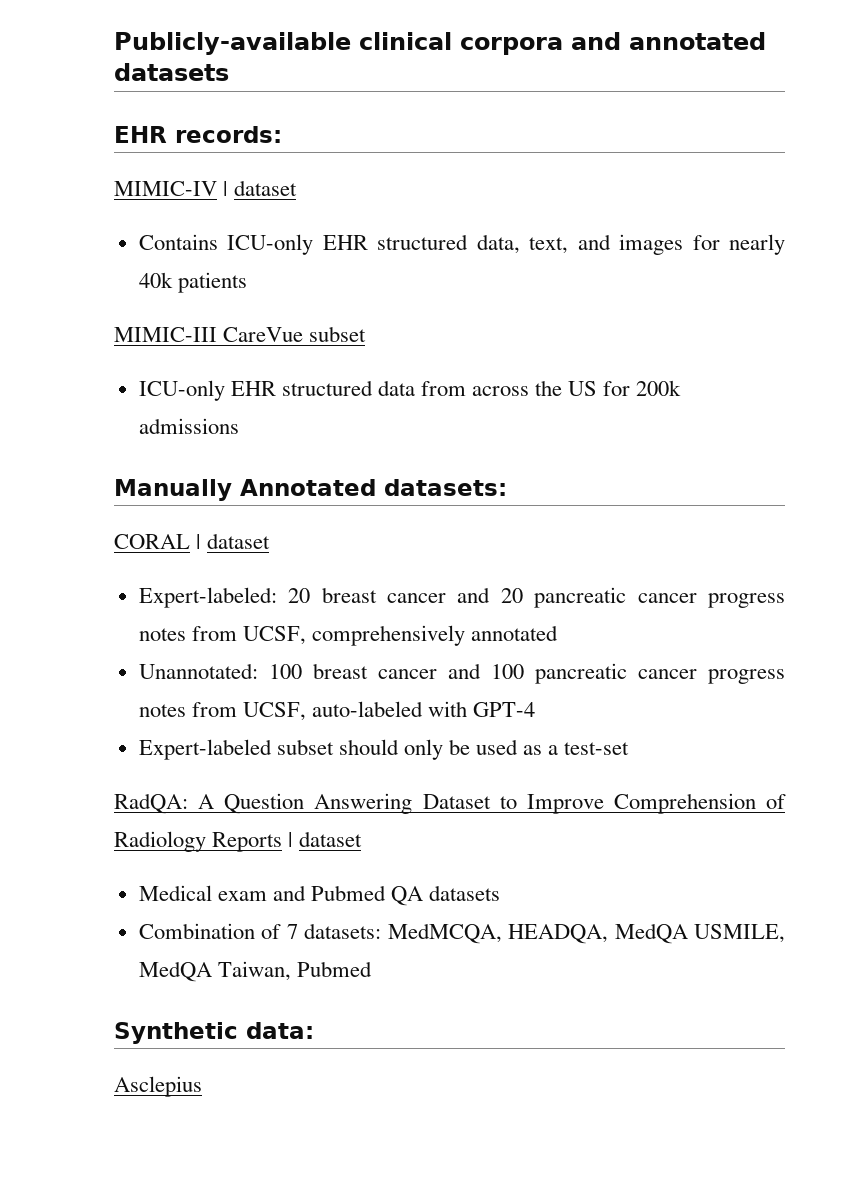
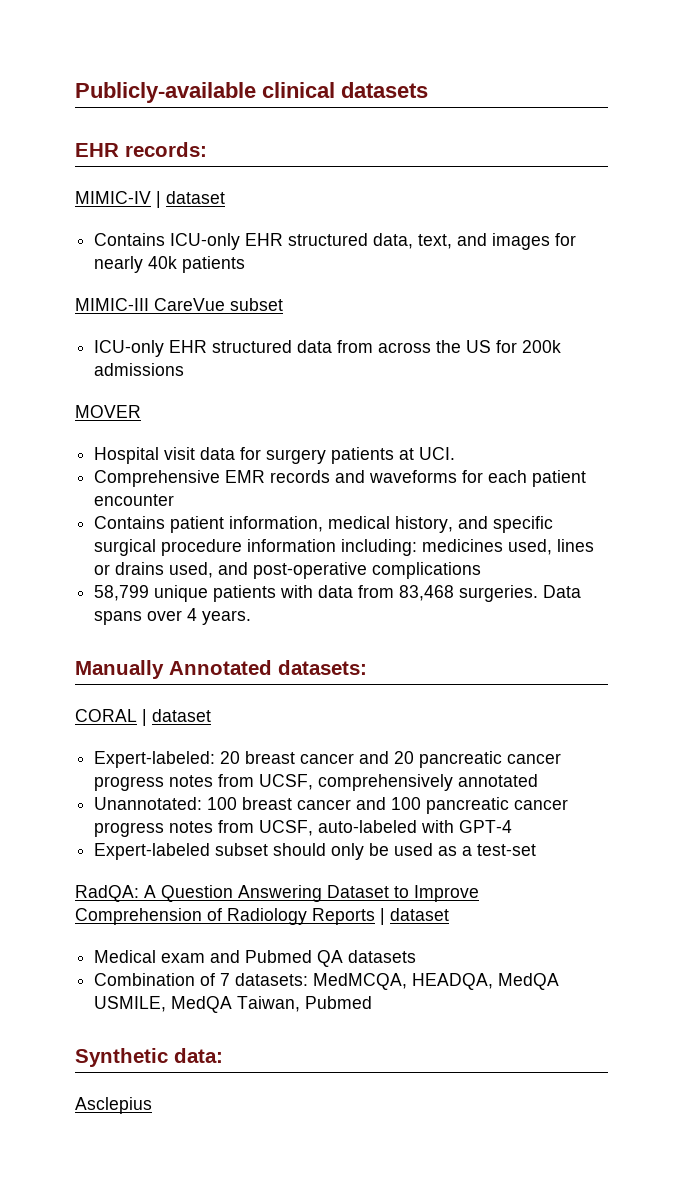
- Publicly-available clinical corpora and annotated datasets
+ Publicly-available clinical datasets
+ MOVER
+ Hospital visit data for surgery patients at UCI.
+ Comprehensive EMR records and waveforms for each patient encounter
+ Contains patient information, medical history, and specific surgical procedure information including: medicines used, lines or drains used, and post-operative complications
+ 58,799 unique patients with data from 83,468 surgeries. Data spans over 4 years.

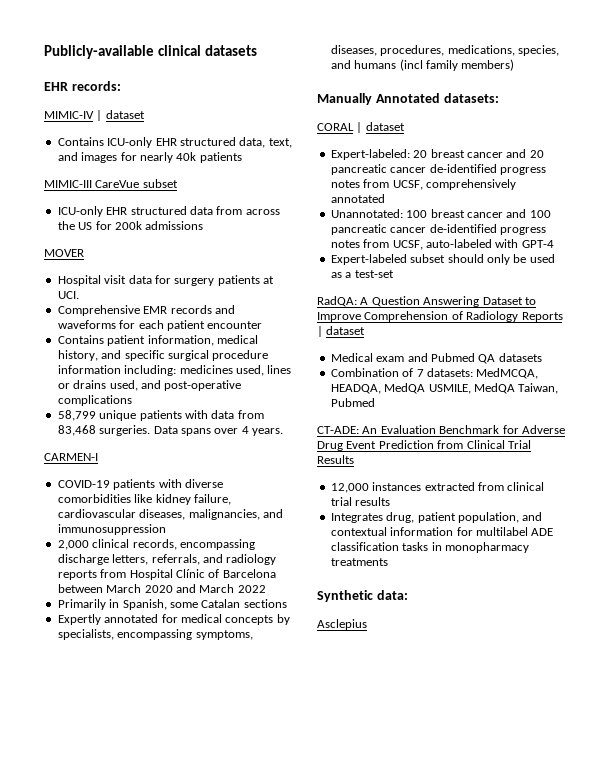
+ CARMEN-I
+ COVID-19 patients with diverse comorbidities like kidney failure, cardiovascular diseases, malignancies, and immunosuppression
+ 2,000 clinical records, encompassing discharge letters, referrals, and radiology reports from Hospital Clínic of Barcelona between March 2020 and March 2022
+ Primarily in Spanish, some Catalan sections
+ Expertly annotated for medical concepts by specialists, encompassing symptoms, diseases, procedures, medications, species, and humans (incl family members)
- Expert-labeled: 20 breast cancer and 20 pancreatic cancer progress notes from UCSF, comprehensively annotated
+ Expert-labeled: 20 breast cancer and 20 pancreatic cancer de-identified progress notes from UCSF, comprehensively annotated
- Unannotated: 100 breast cancer and 100 pancreatic cancer progress notes from UCSF, auto-labeled with GPT-4
+ Unannotated: 100 breast cancer and 100 pancreatic cancer de-identified progress notes from UCSF, auto-labeled with GPT-4
+ CT-ADE: An Evaluation Benchmark for Adverse Drug Event Prediction from Clinical Trial Results
+ 12,000 instances extracted from clinical trial results
+ Integrates drug, patient population, and contextual information for multilabel ADE classification tasks in monopharmacy treatments

